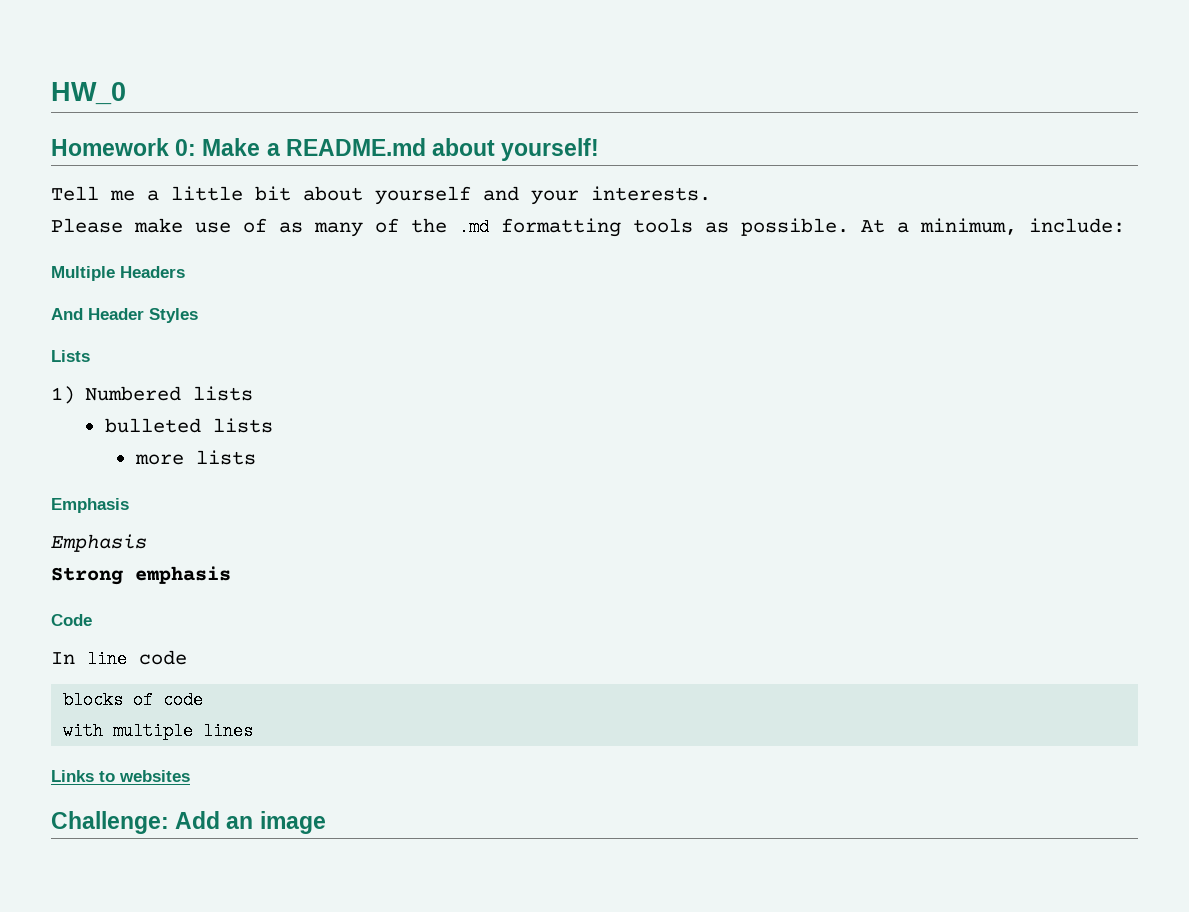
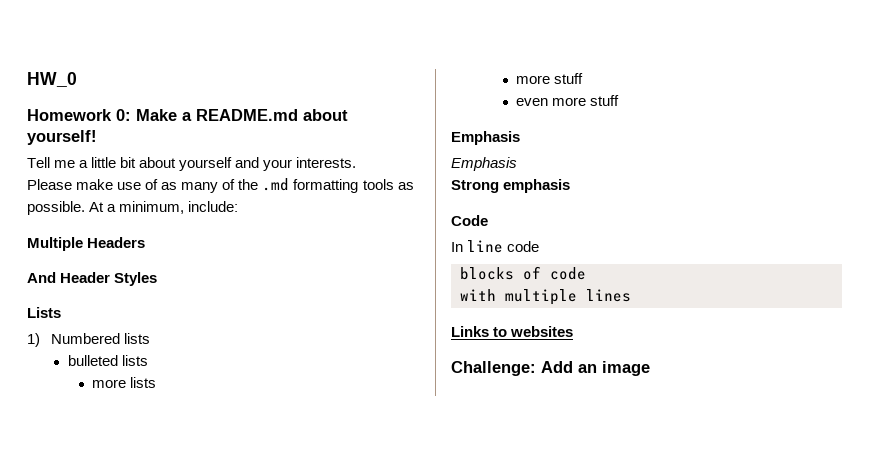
  more lists
+ more stuff
+ even more stuff

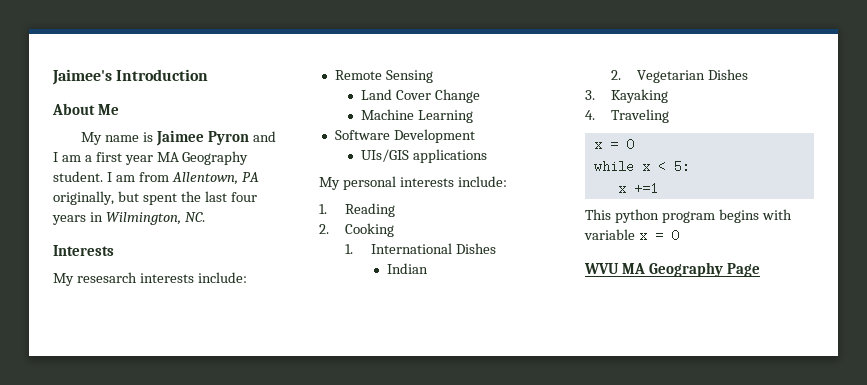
- HW_0
- Homework 0: Make a README.md about yourself!
- Tell me a little bit about yourself and your interests.
- Please make use of as many of the .md formatting tools as possible. At a minimum, include:
- Multiple Headers
- And Header Styles
- Lists
- 1) Numbered lists
- bulleted lists
- more lists
- more stuff
- even more stuff
- Emphasis
- Emphasis
- Strong emphasis
- Code
- In line code
- blocks of code
- with multiple lines
- Links to websites
- Challenge: Add an image
+ Jaimee's Introduction
+ About Me
+ My name is Jaimee Pyron and I am a first year MA Geography student. I am from Allentown, PA originally, but spent the last four years in Wilmington, NC.
+ Interests
+ My resesarch interests include:
+ Remote Sensing
+ Land Cover Change
+ Machine Learning
+ Software Development
+ UIs/GIS applications
+ My personal interests include:
+ 1. Reading
+ 2. Cooking
+ 1. International Dishes
+ Indian
+ 2. Vegetarian Dishes
+ 3. Kayaking
+ 4. Traveling
+ x = 0
+ while x < 5:
+ x +=1
+ This python program begins with variable x = 0
+ WVU MA Geography Page

